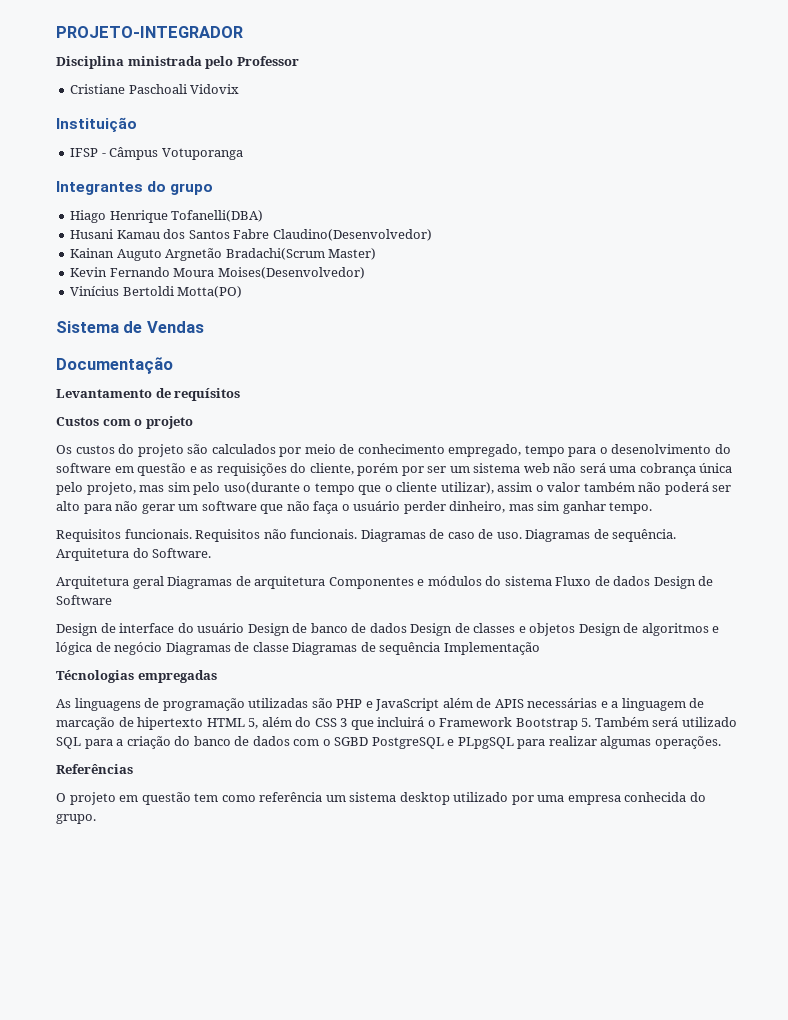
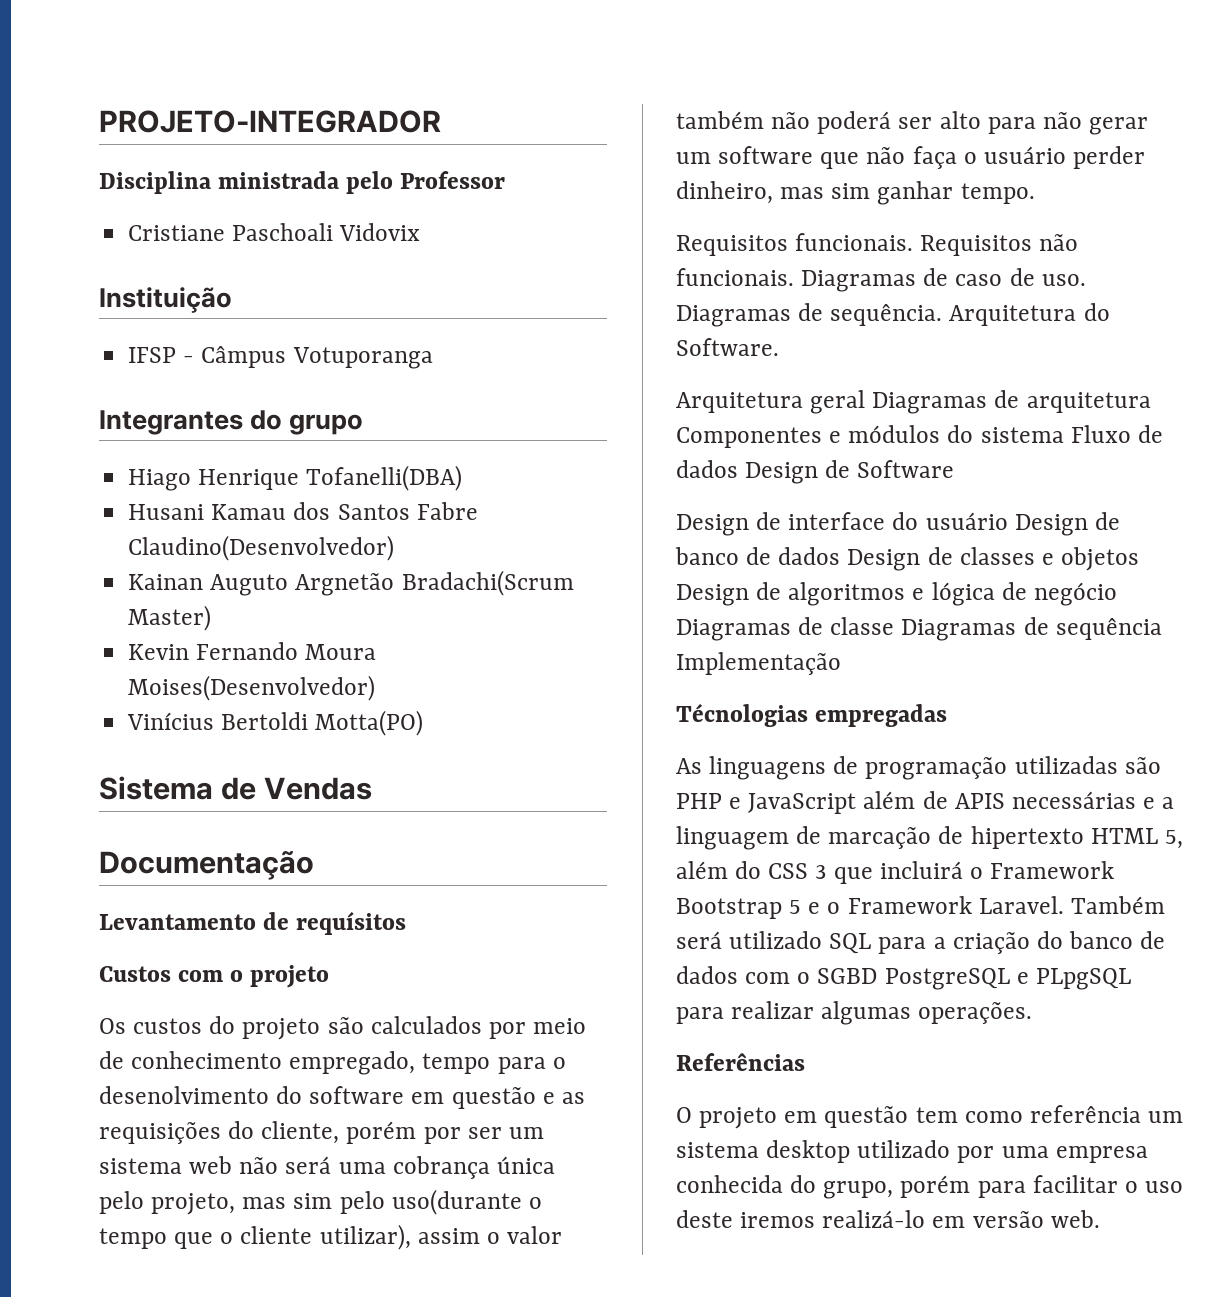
- As linguagens de programação utilizadas são PHP e JavaScript além de APIS necessárias e a linguagem de marcação de hipertexto HTML 5, além do CSS 3 que incluirá o Framework Bootstrap 5. Também será utilizado SQL para a criação do banco de dados com o SGBD PostgreSQL e PLpgSQL para realizar algumas operações.
+ As linguagens de programação utilizadas são PHP e JavaScript além de APIS necessárias e a linguagem de marcação de hipertexto HTML 5, além do CSS 3 que incluirá o Framework Bootstrap 5 e o Framework Laravel. Também será utilizado SQL para a criação do banco de dados com o SGBD PostgreSQL e PLpgSQL para realizar algumas operações.
- O projeto em questão tem como referência um sistema desktop utilizado por uma empresa conhecida do grupo.
+ O projeto em questão tem como referência um sistema desktop utilizado por uma empresa conhecida do grupo, porém para facilitar o uso deste iremos realizá-lo em versão web.

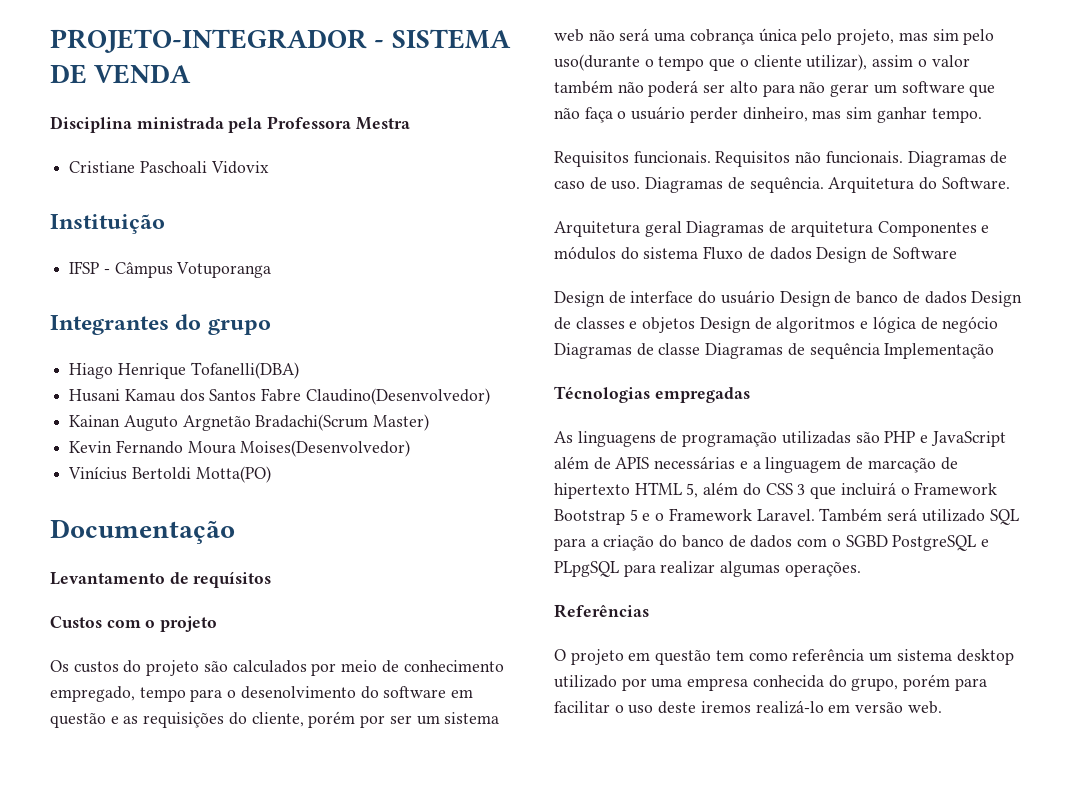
- PROJETO-INTEGRADOR
+ PROJETO-INTEGRADOR - SISTEMA DE VENDA
- Disciplina ministrada pelo Professor
+ Disciplina ministrada pela Professora Mestra
- Sistema de Vendas

